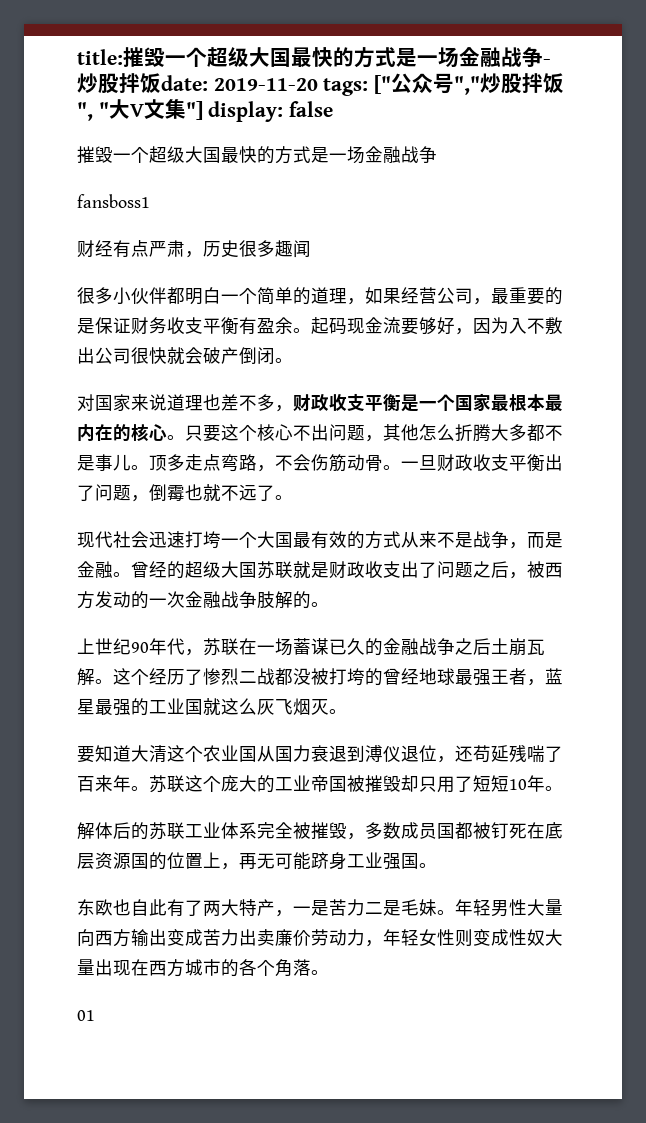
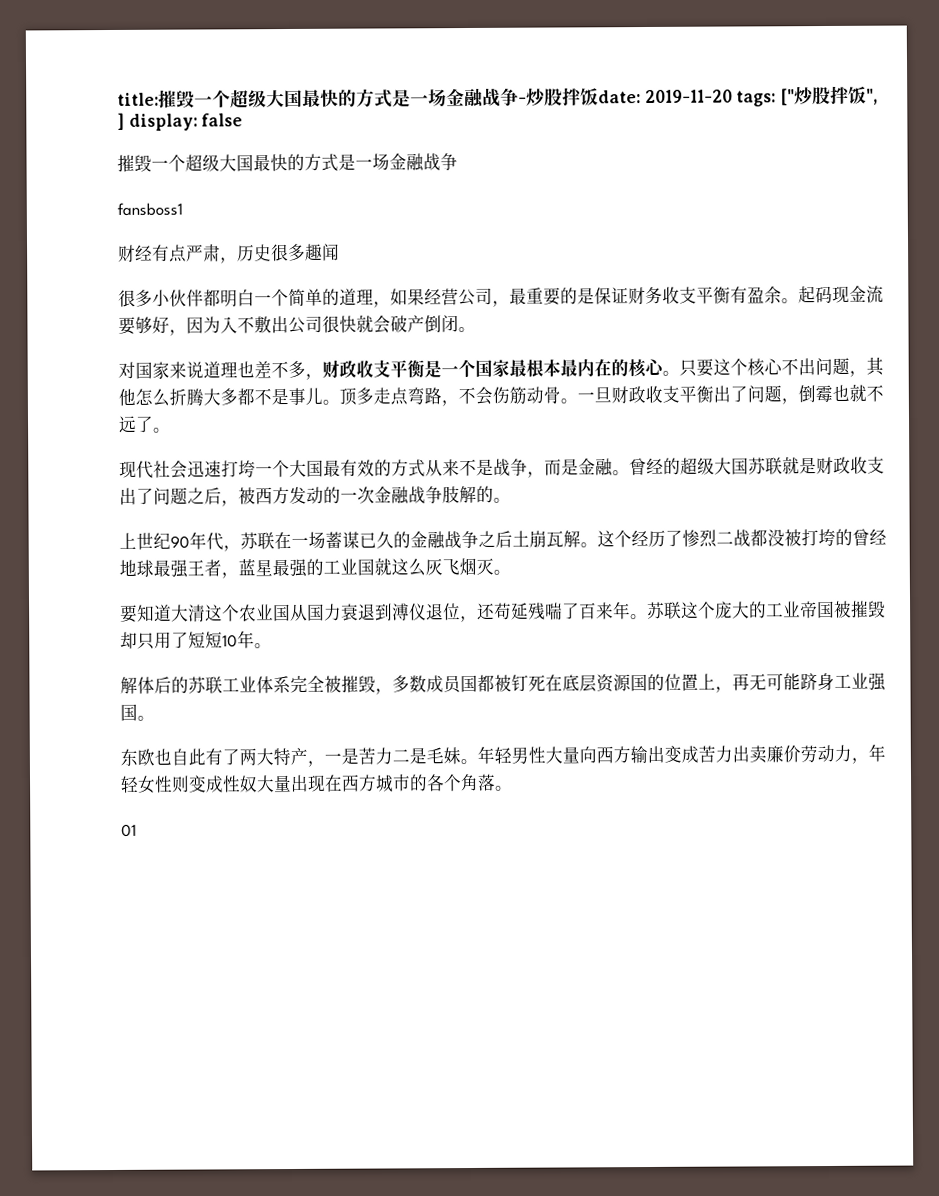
- title:摧毁一个超级大国最快的方式是一场金融战争-炒股拌饭date: 2019-11-20 tags: ["公众号","炒股拌饭", "大V文集"] display: false
+ title:摧毁一个超级大国最快的方式是一场金融战争-炒股拌饭date: 2019-11-20 tags: ["炒股拌饭", ] display: false

